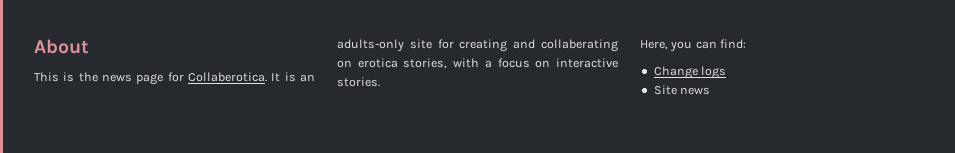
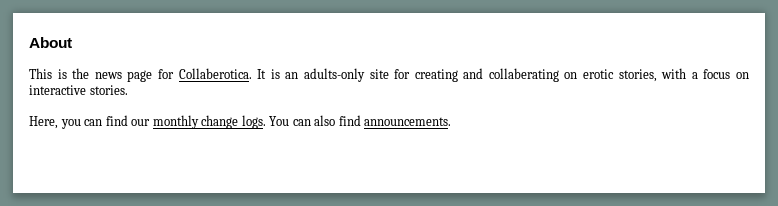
- It is an adults-only site for creating and collaberating on erotica stories, with a focus on interactive stories.
+ It is an adults-only site for creating and collaberating on erotic stories, with a focus on interactive stories.
- Here, you can find:
- Change logs
- Site news
+ Here, you can find our monthly change logs. You can also find announcements.

